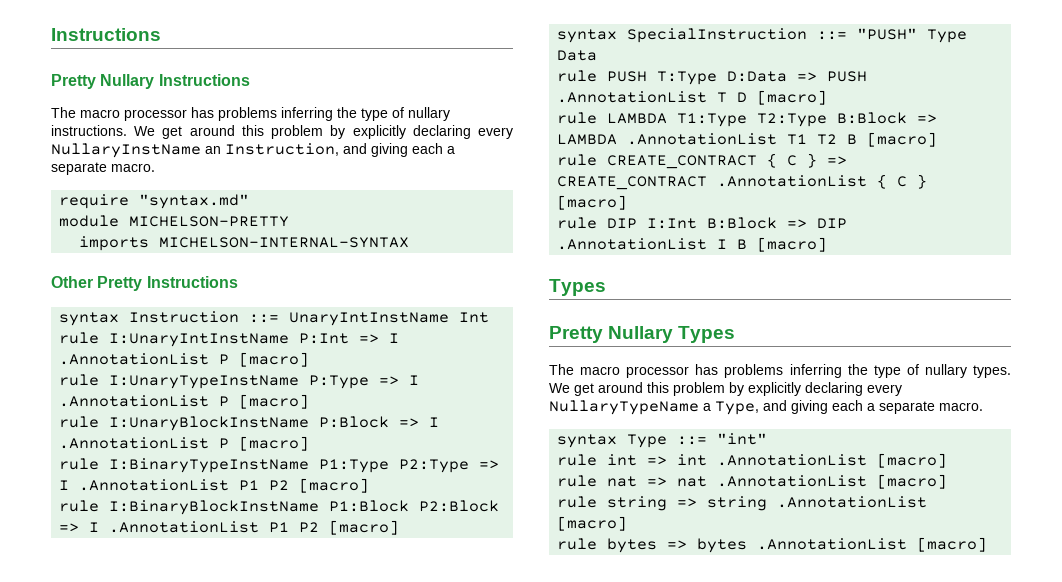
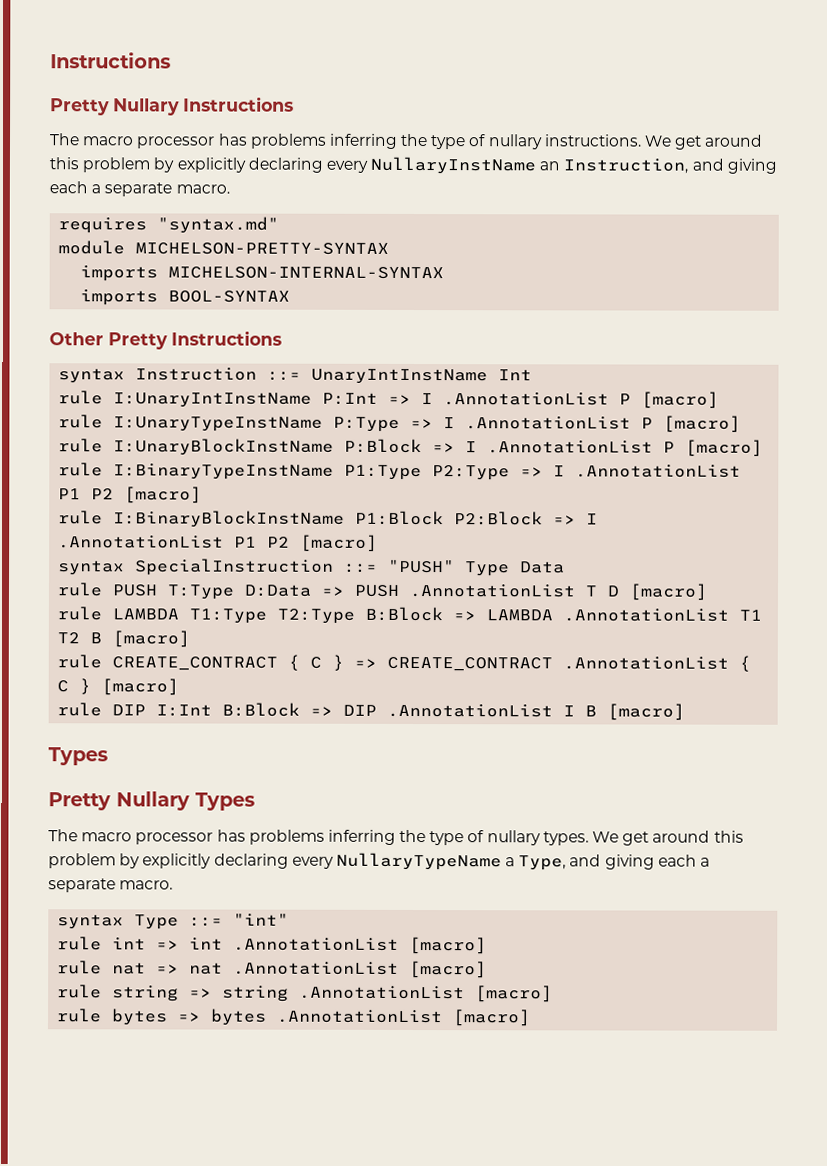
- require "syntax.md"
+ requires "syntax.md"
- module MICHELSON-PRETTY
+ module MICHELSON-PRETTY-SYNTAX
+ imports BOOL-SYNTAX

